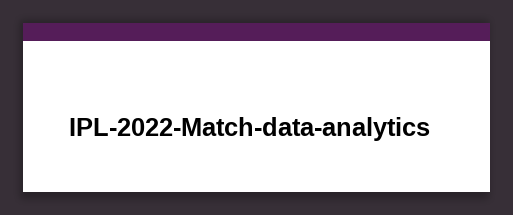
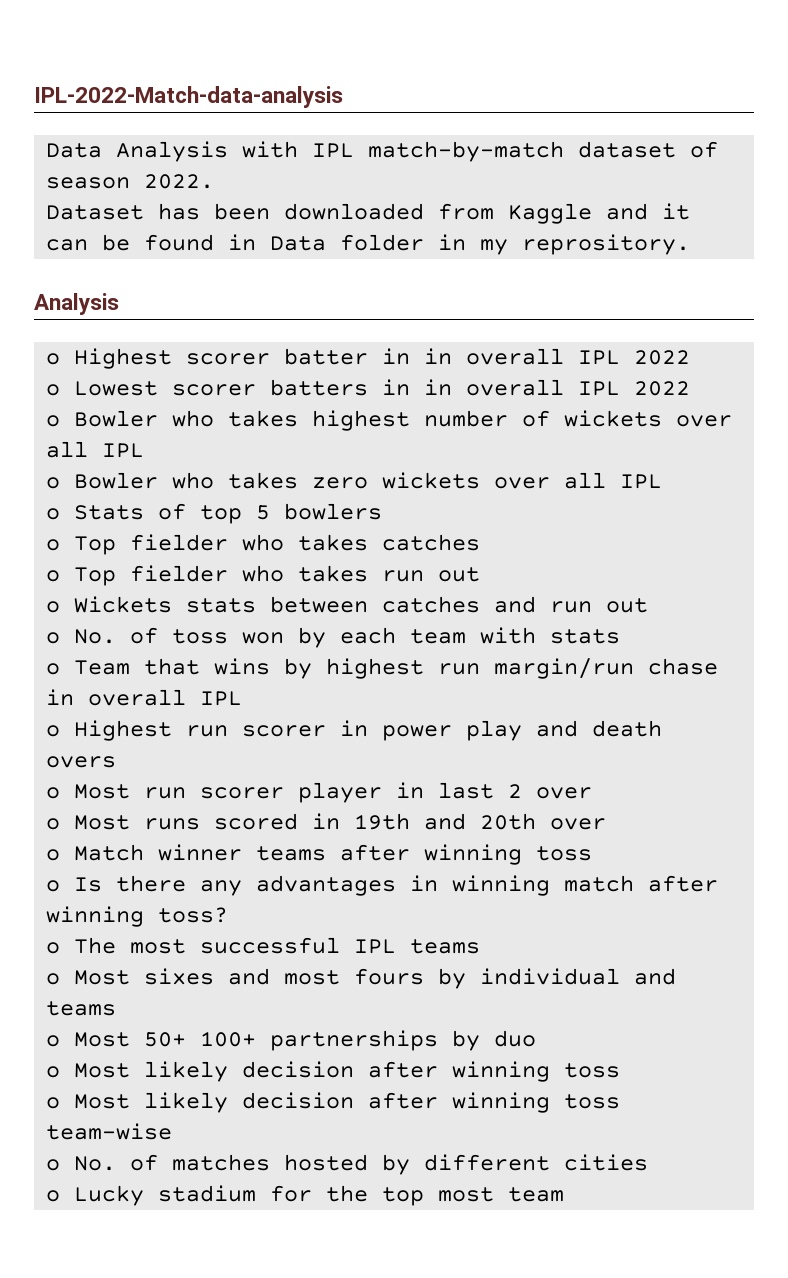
- IPL-2022-Match-data-analytics
+ IPL-2022-Match-data-analysis
+ Data Analysis with IPL match-by-match dataset of season 2022.
+ Dataset has been downloaded from Kaggle and it can be found in Data folder in my reprository.
+ Analysis
+ o Highest scorer batter in in overall IPL 2022
+ o Lowest scorer batters in in overall IPL 2022
+ o Bowler who takes highest number of wickets over all IPL
+ o Bowler who takes zero wickets over all IPL
+ o Stats of top 5 bowlers
+ o Top fielder who takes catches
+ o Top fielder who takes run out
+ o Wickets stats between catches and run out
+ o No. of toss won by each team with stats
+ o Team that wins by highest run margin/run chase in overall IPL
+ o Highest run scorer in power play and death overs
+ o Most run scorer player in last 2 over
+ o Most runs scored in 19th and 20th over
+ o Match winner teams after winning toss
+ o Is there any advantages in winning match after winning toss?
+ o The most successful IPL teams
+ o Most sixes and most fours by individual and teams
+ o Most 50+ 100+ partnerships by duo
+ o Most likely decision after winning toss
+ o Most likely decision after winning toss team-wise
+ o No. of matches hosted by different cities
+ o Lucky stadium for the top most team

